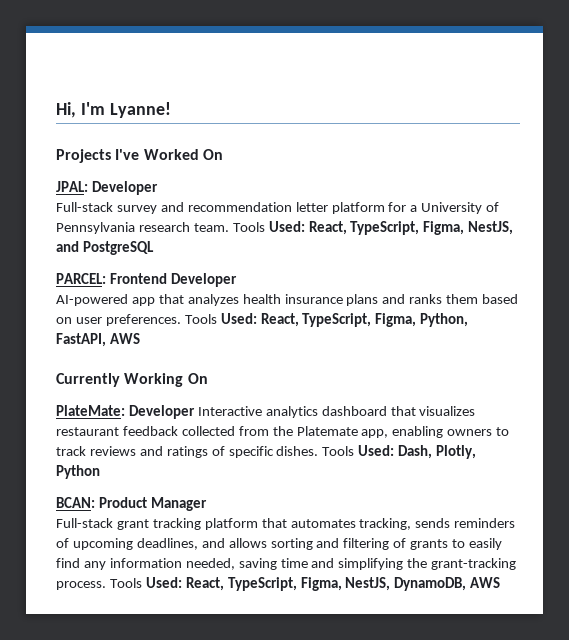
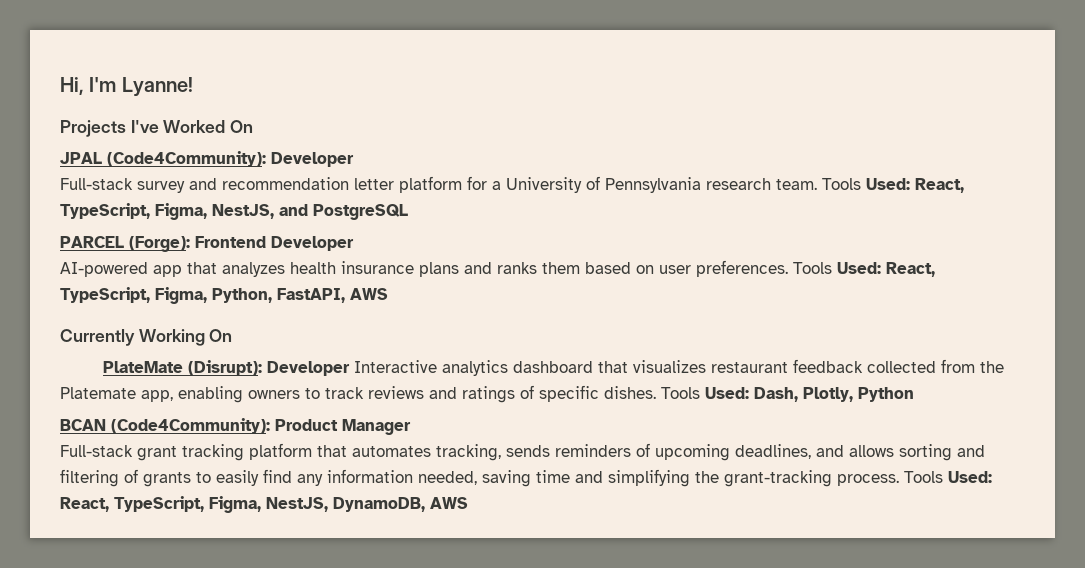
- JPAL: Developer
+ JPAL (Code4Community): Developer
- PARCEL: Frontend Developer
+ PARCEL (Forge): Frontend Developer
- PlateMate: Developer Interactive analytics dashboard that visualizes restaurant feedback collected from the Platemate app, enabling owners to track reviews and ratings of specific dishes.
+ PlateMate (Disrupt): Developer Interactive analytics dashboard that visualizes restaurant feedback collected from the Platemate app, enabling owners to track reviews and ratings of specific dishes.
- BCAN: Product Manager
+ BCAN (Code4Community): Product Manager

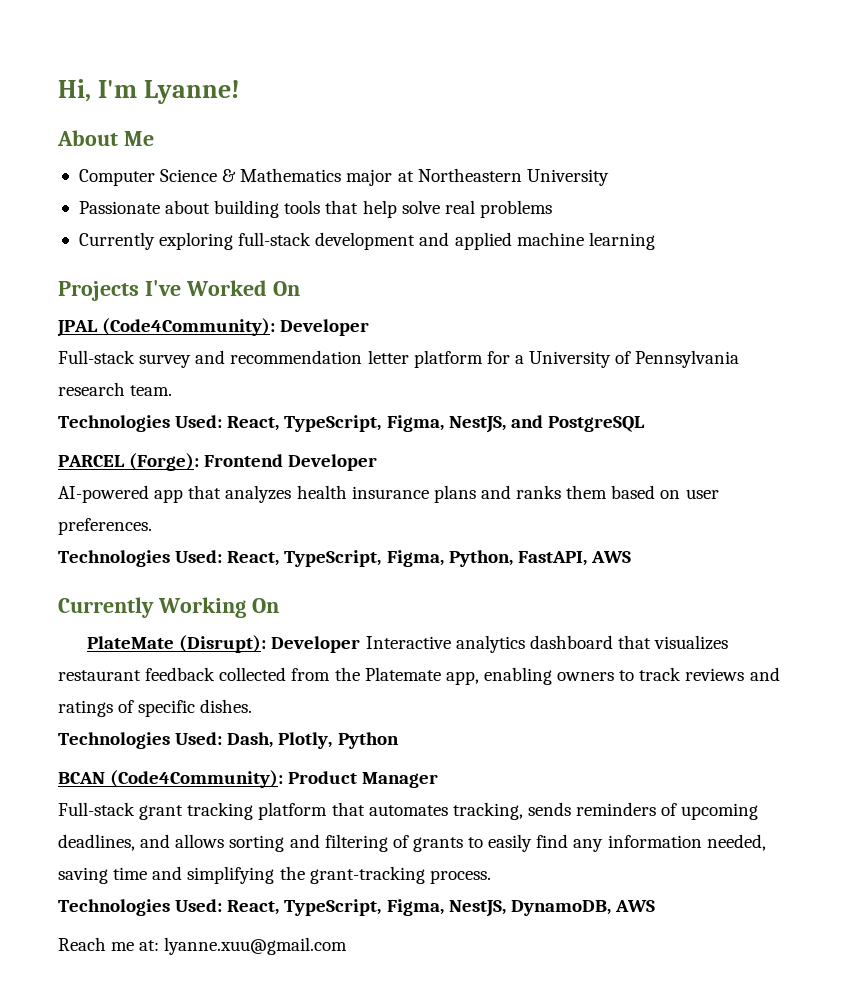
+ About Me
+ Computer Science & Mathematics major at Northeastern University
+ Passionate about building tools that help solve real problems
+ Currently exploring full-stack development and applied machine learning
- Full-stack survey and recommendation letter platform for a University of Pennsylvania research team. Tools Used: React, TypeScript, Figma, NestJS, and PostgreSQL
+ Full-stack survey and recommendation letter platform for a University of Pennsylvania research team.
+ Technologies Used: React, TypeScript, Figma, NestJS, and PostgreSQL
- AI-powered app that analyzes health insurance plans and ranks them based on user preferences. Tools Used: React, TypeScript, Figma, Python, FastAPI, AWS
+ AI-powered app that analyzes health insurance plans and ranks them based on user preferences.
+ Technologies Used: React, TypeScript, Figma, Python, FastAPI, AWS
- PlateMate (Disrupt): Developer Interactive analytics dashboard that visualizes restaurant feedback collected from the Platemate app, enabling owners to track reviews and ratings of specific dishes. Tools Used: Dash, Plotly, Python
+ PlateMate (Disrupt): Developer Interactive analytics dashboard that visualizes restaurant feedback collected from the Platemate app, enabling owners to track reviews and ratings of specific dishes.
+ Technologies Used: Dash, Plotly, Python
- Full-stack grant tracking platform that automates tracking, sends reminders of upcoming deadlines, and allows sorting and filtering of grants to easily find any information needed, saving time and simplifying the grant-tracking process. Tools Used: React, TypeScript, Figma, NestJS, DynamoDB, AWS
+ Full-stack grant tracking platform that automates tracking, sends reminders of upcoming deadlines, and allows sorting and filtering of grants to easily find any information needed, saving time and simplifying the grant-tracking process.
+ Technologies Used: React, TypeScript, Figma, NestJS, DynamoDB, AWS
+ Reach me at: lyanne.xuu@gmail.com

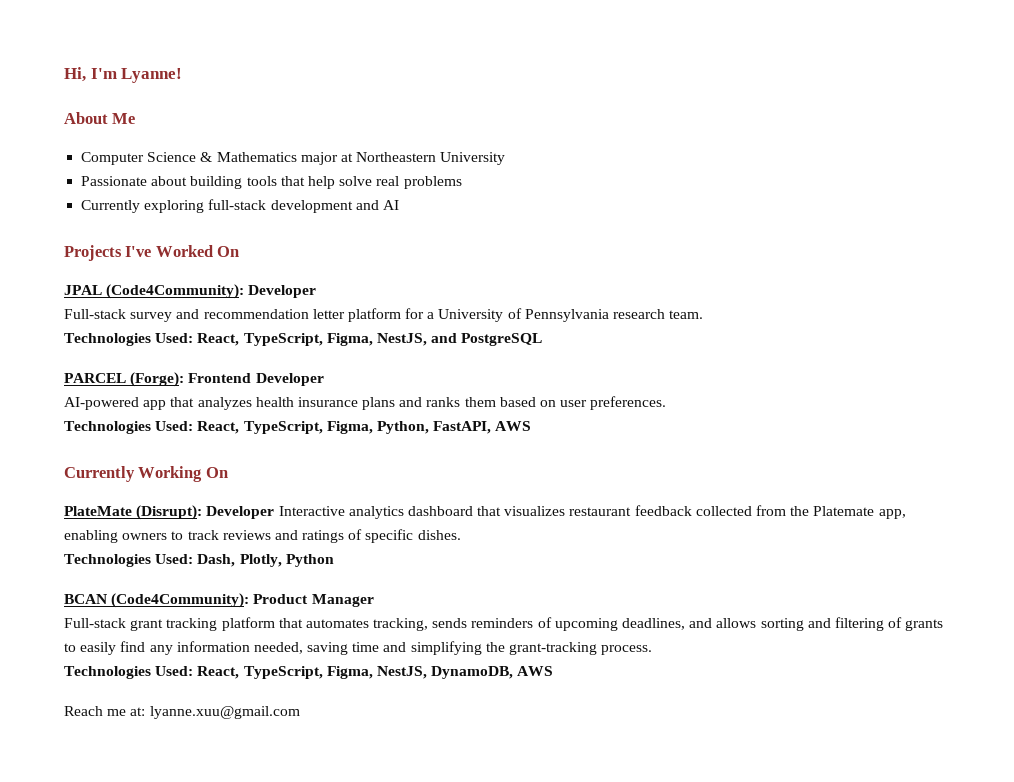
- Currently exploring full-stack development and applied machine learning
+ Currently exploring full-stack development and AI

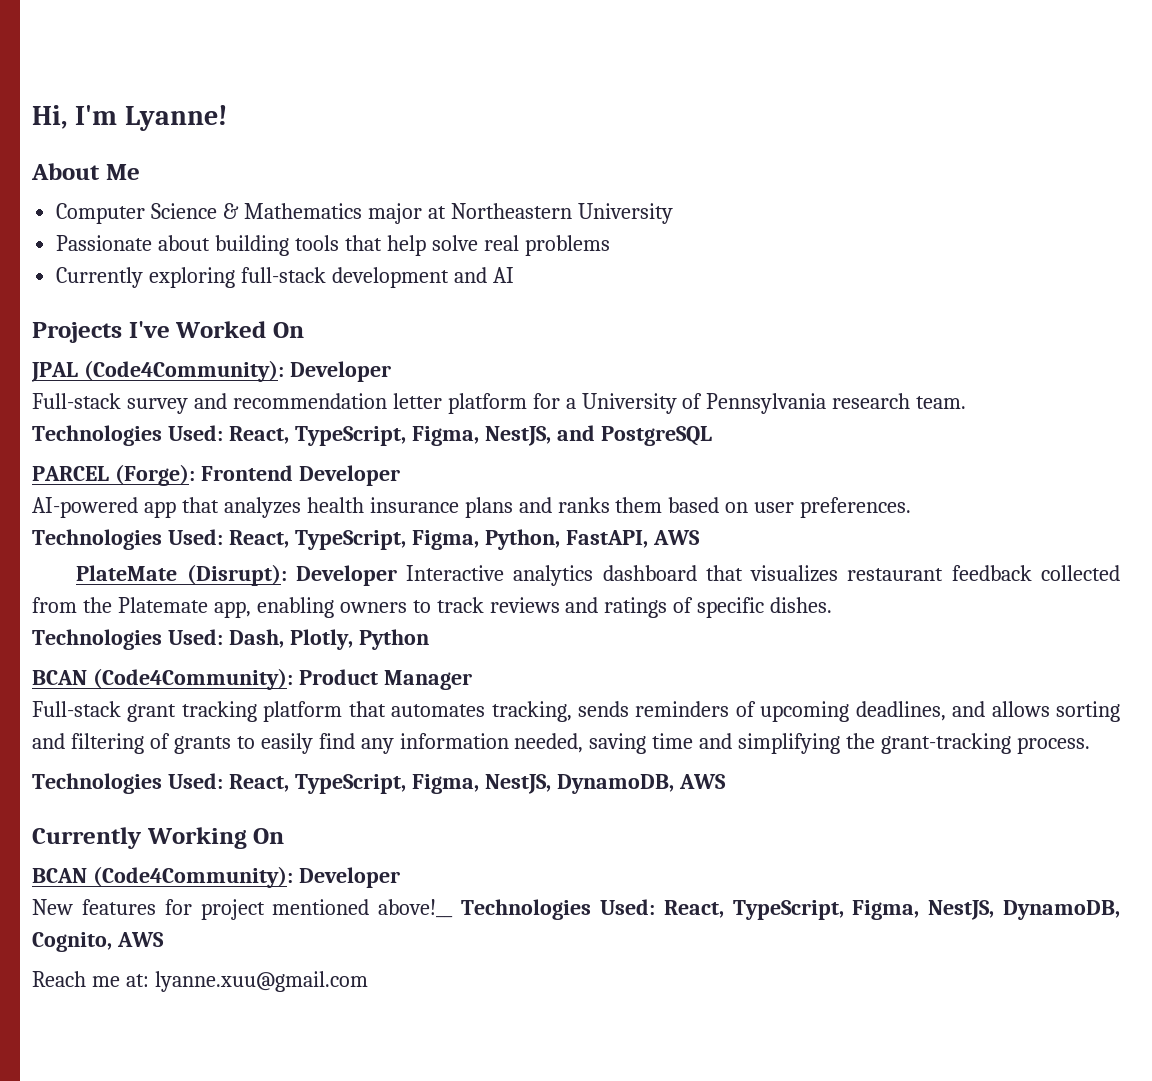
- Currently Working On
+ Currently Working On
+ BCAN (Code4Community): Developer
+ New features for project mentioned above!__ Technologies Used: React, TypeScript, Figma, NestJS, DynamoDB, Cognito, AWS

